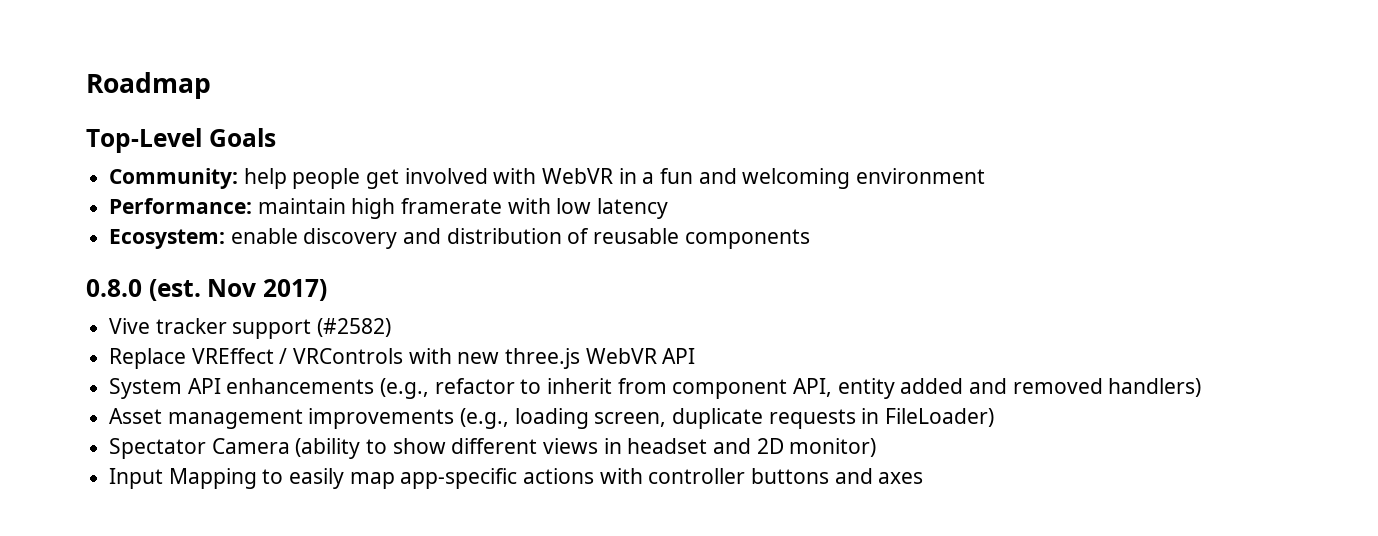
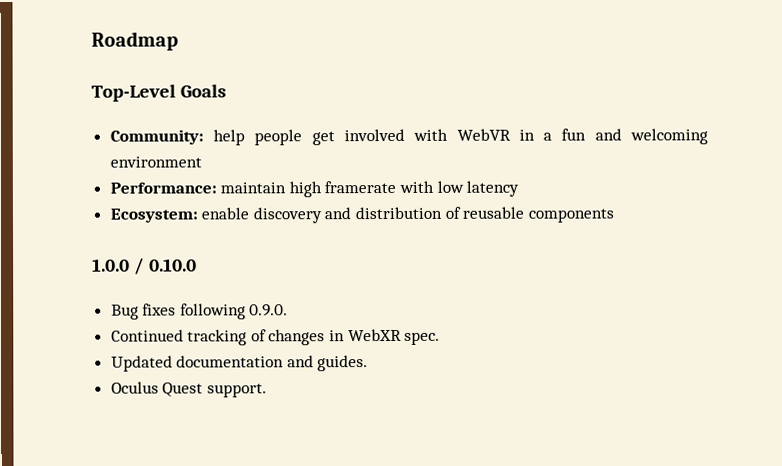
- 0.8.0 (est. Nov 2017)
- Vive tracker support (#2582)
- Replace VREffect / VRControls with new three.js WebVR API
- System API enhancements (e.g., refactor to inherit from component API, entity added and removed handlers)
- Asset management improvements (e.g., loading screen, duplicate requests in FileLoader)
- Spectator Camera (ability to show different views in headset and 2D monitor)
- Input Mapping to easily map app-specific actions with controller buttons and axes
+ 1.0.0 / 0.10.0
+ Bug fixes following 0.9.0.
+ Continued tracking of changes in WebXR spec.
+ Updated documentation and guides.
+ Oculus Quest support.

